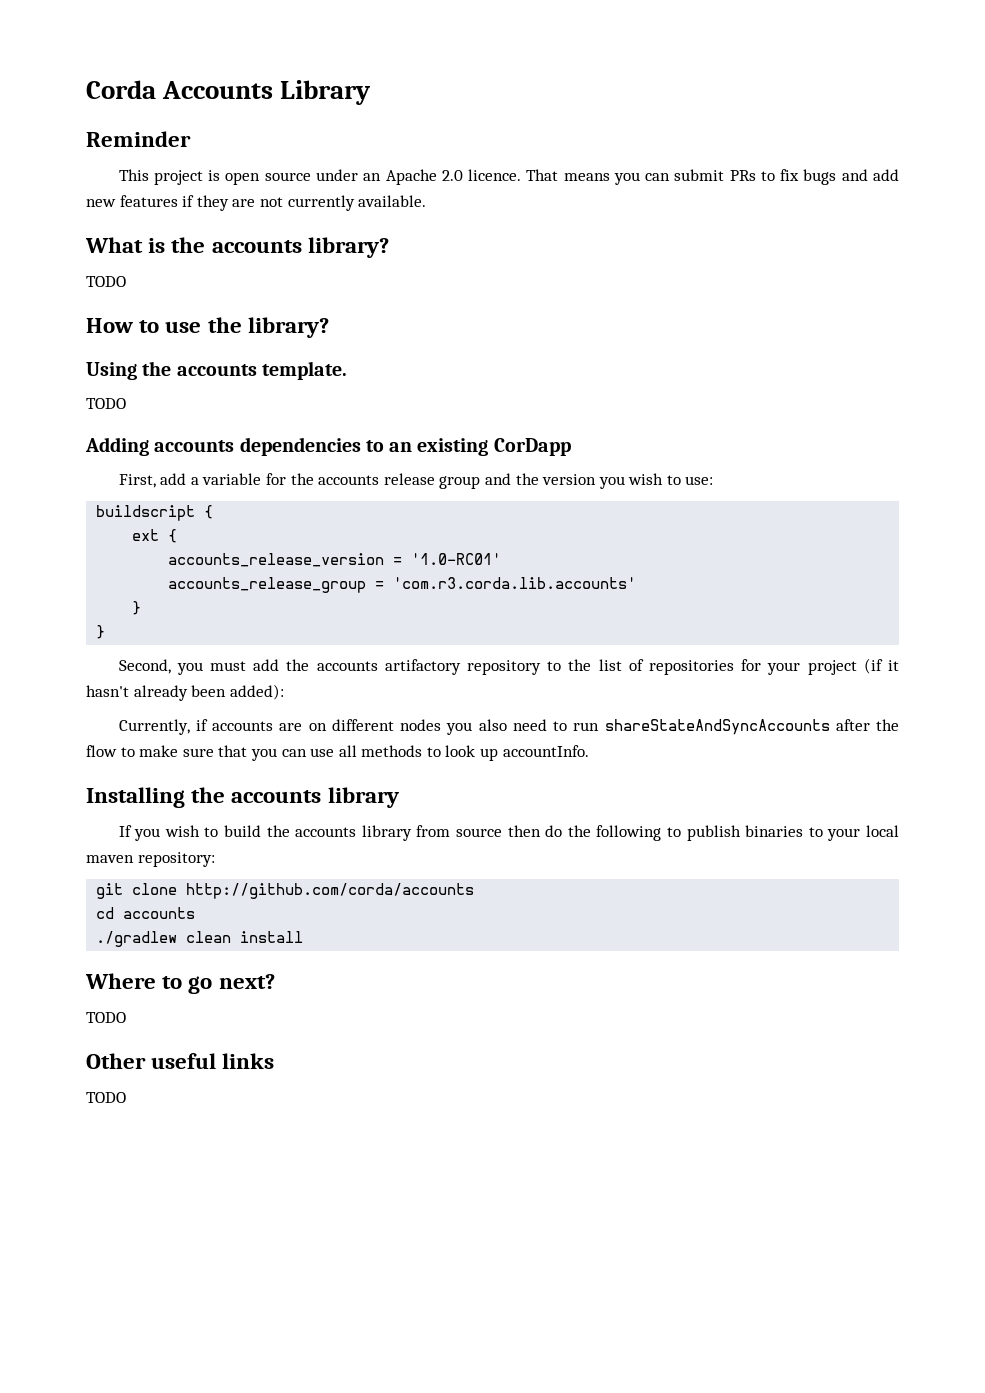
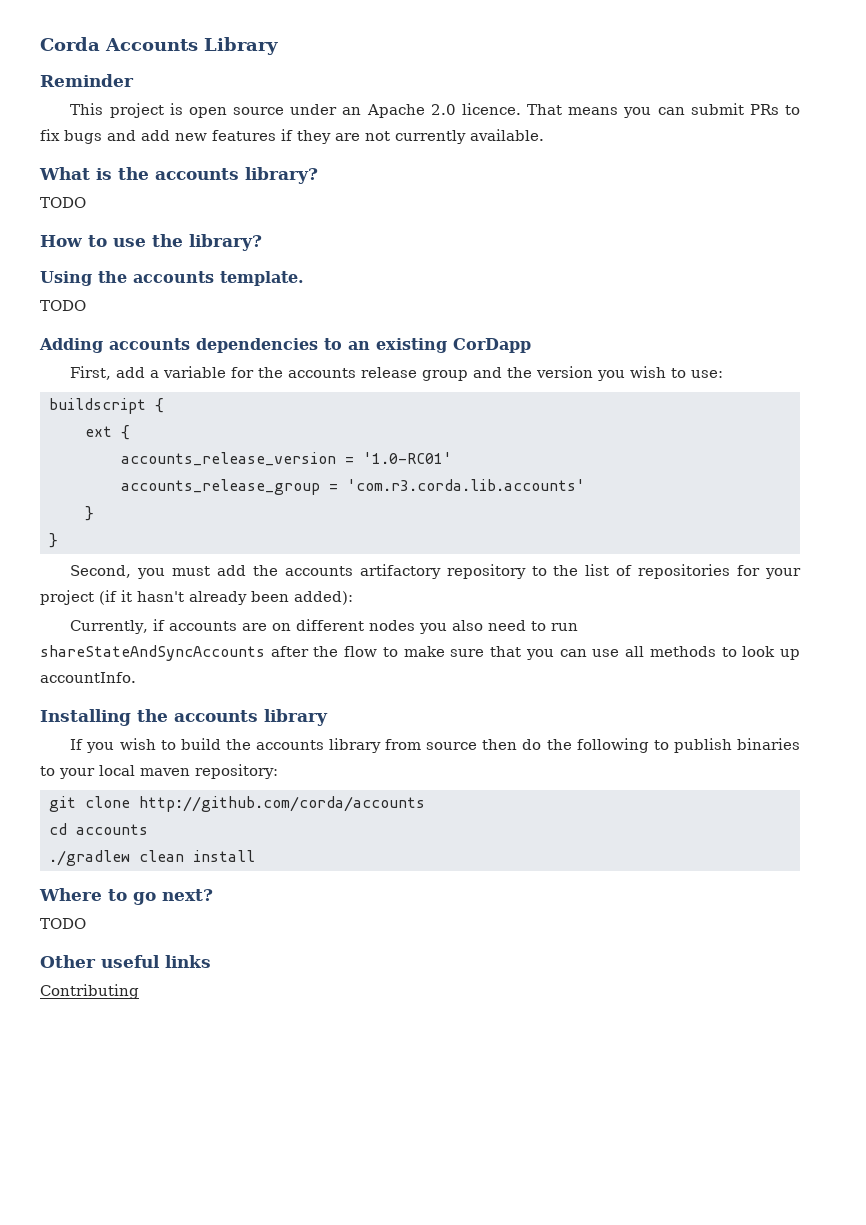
  Other useful links
- TODO
+ Contributing

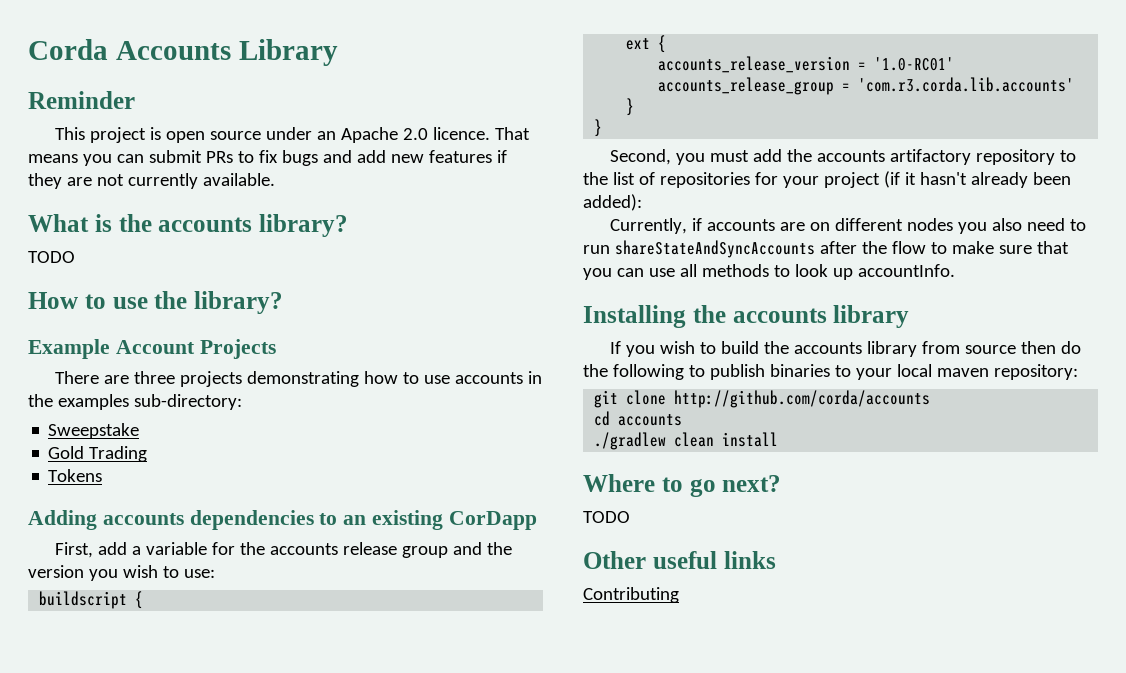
- Using the accounts template.
- TODO
+ Example Account Projects
+ There are three projects demonstrating how to use accounts in the examples sub-directory:
+ Sweepstake
+ Gold Trading
+ Tokens

